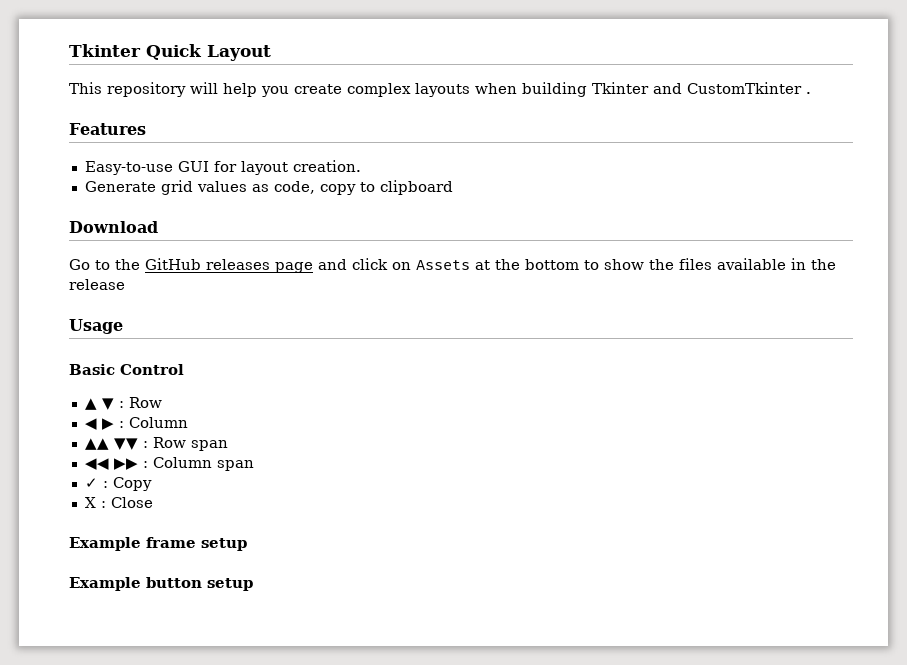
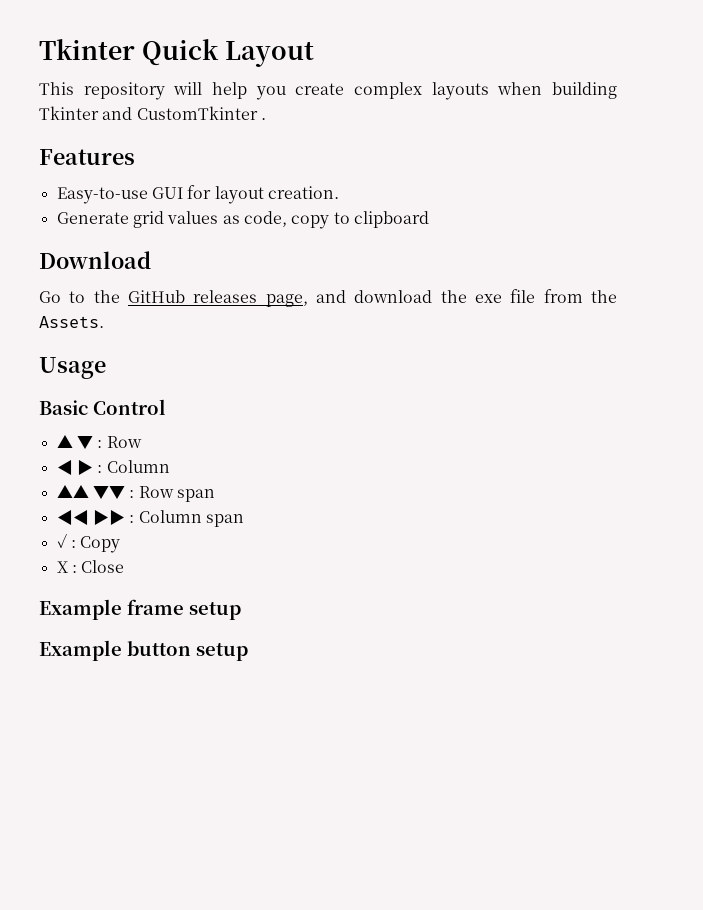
- Go to the GitHub releases page and click on Assets at the bottom to show the files available in the release
+ Go to the GitHub releases page, and download the exe file from the Assets.

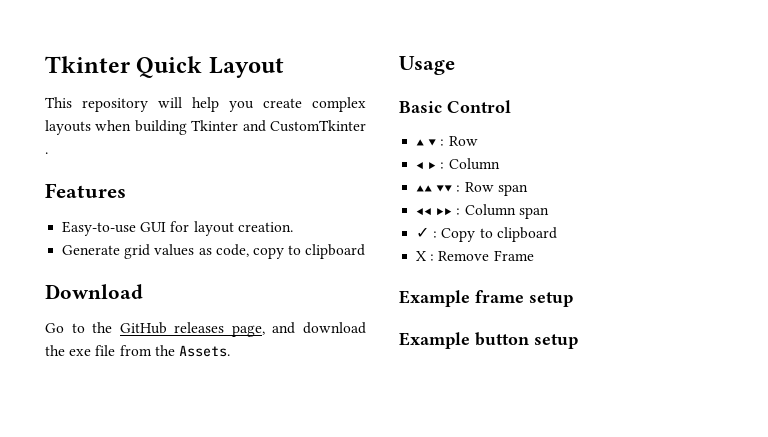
- ✓ : Copy
+ ✓ : Copy to clipboard
- X : Close
+ X : Remove Frame

